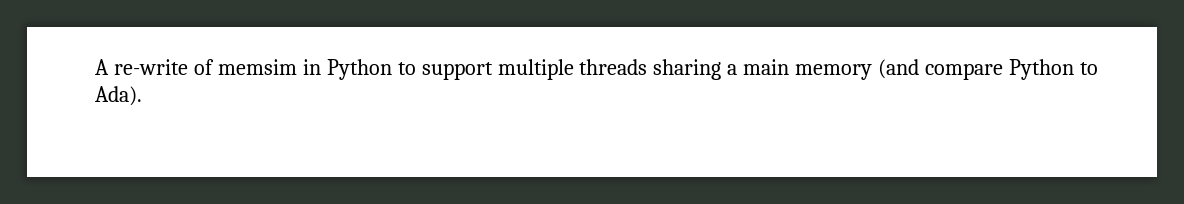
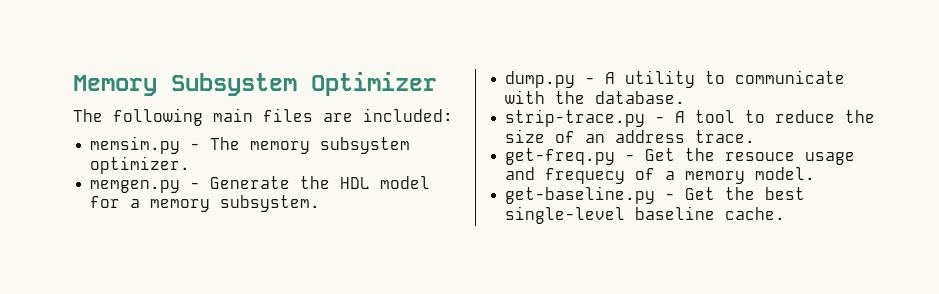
- A re-write of memsim in Python to support multiple threads sharing a main memory (and compare Python to Ada).
+ Memory Subsystem Optimizer
+ The following main files are included:
+ memsim.py - The memory subsystem optimizer.
+ memgen.py - Generate the HDL model for a memory subsystem.
+ dump.py - A utility to communicate with the database.
+ strip-trace.py - A tool to reduce the size of an address trace.
+ get-freq.py - Get the resouce usage and frequecy of a memory model.
+ get-baseline.py - Get the best single-level baseline cache.

